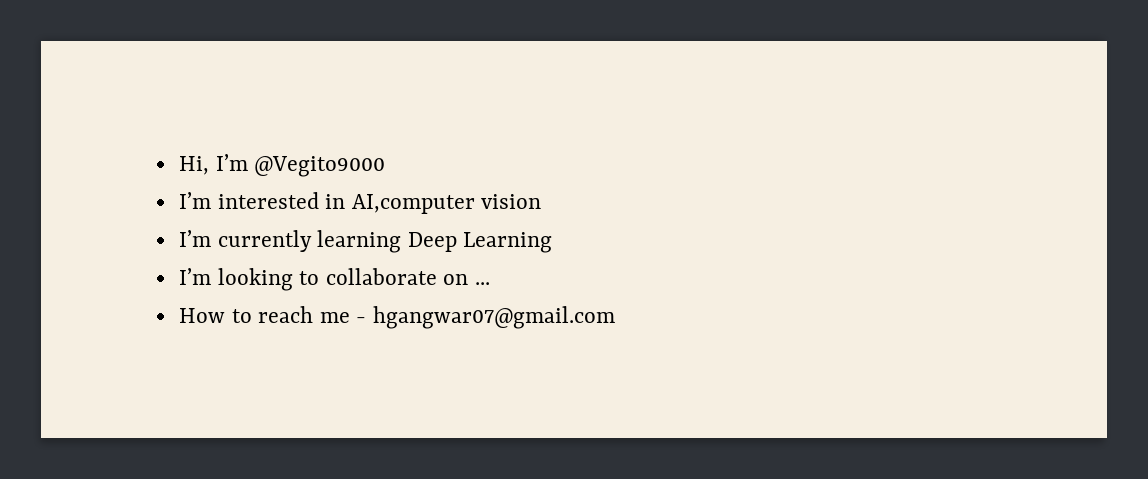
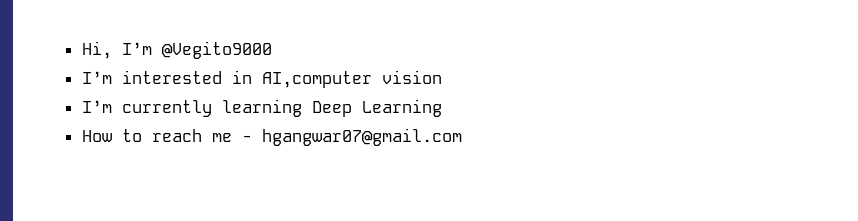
- I’m looking to collaborate on ...

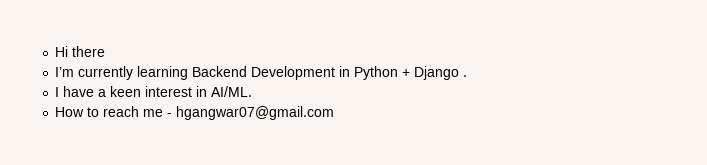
- Hi, I’m @Vegito9000
- I’m interested in AI,computer vision
- I’m currently learning Deep Learning
+ Hi there
+ I’m currently learning Backend Development in Python + Django .
+ I have a keen interest in AI/ML.

